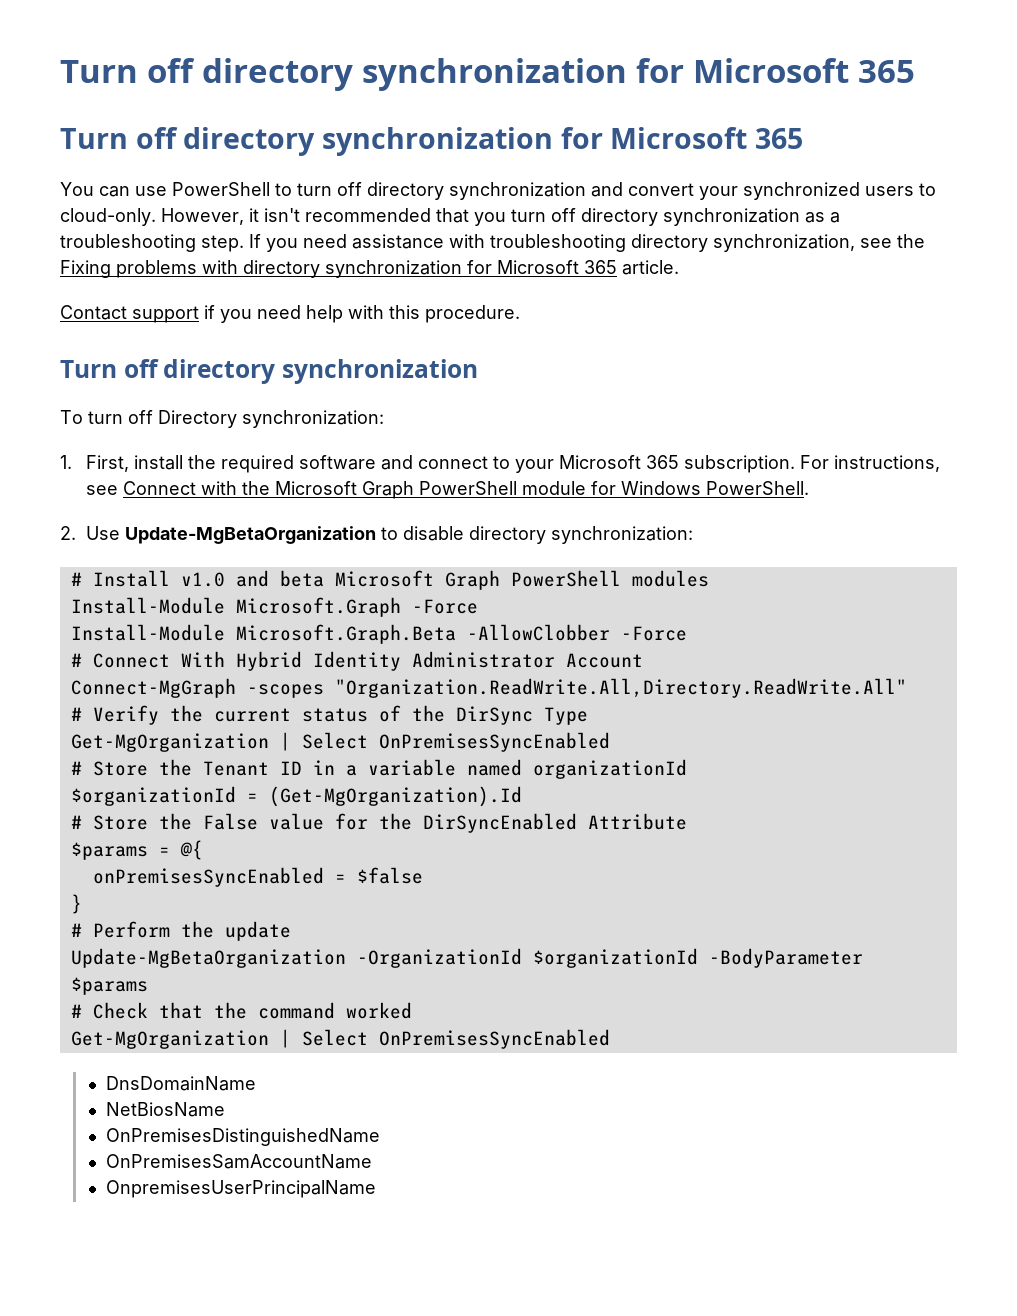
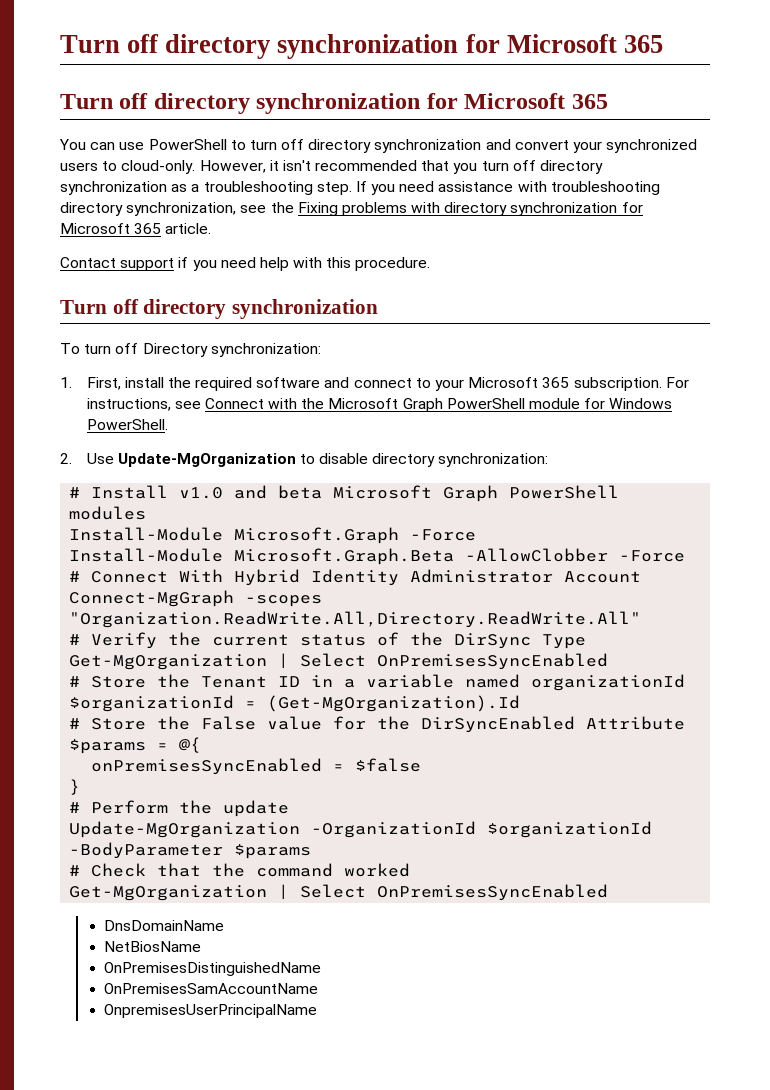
- 2. Use Update-MgBetaOrganization to disable directory synchronization:
+ 2. Use Update-MgOrganization to disable directory synchronization:
- Update-MgBetaOrganization -OrganizationId $organizationId -BodyParameter $params
+ Update-MgOrganization -OrganizationId $organizationId -BodyParameter $params

